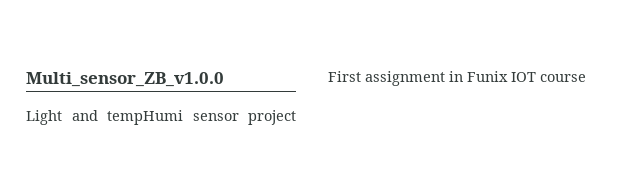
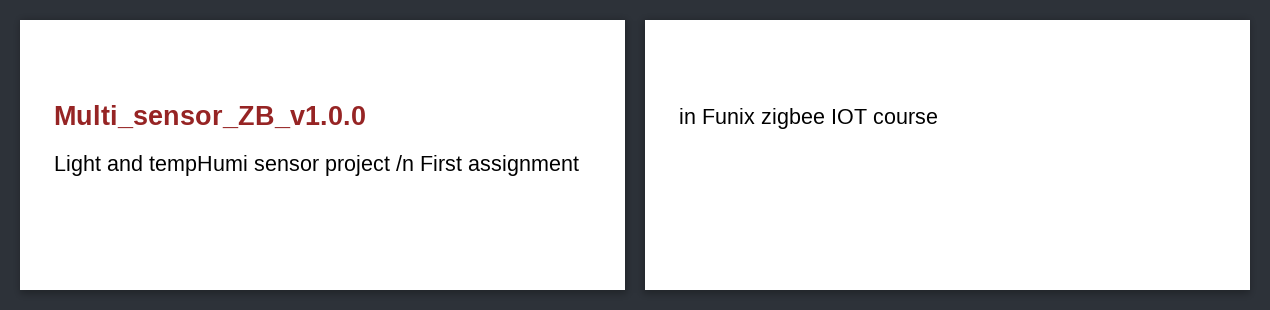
- Light and tempHumi sensor project First assignment in Funix IOT course
+ Light and tempHumi sensor project /n First assignment in Funix zigbee IOT course

